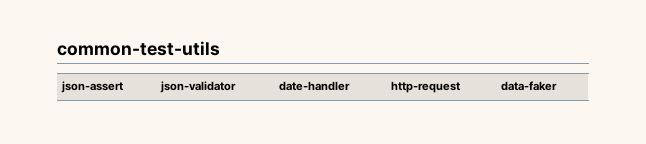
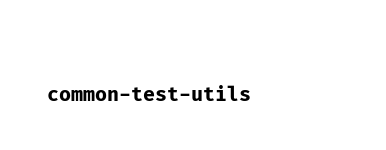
- json-assert | json-validator | date-handler | http-request | data-faker

